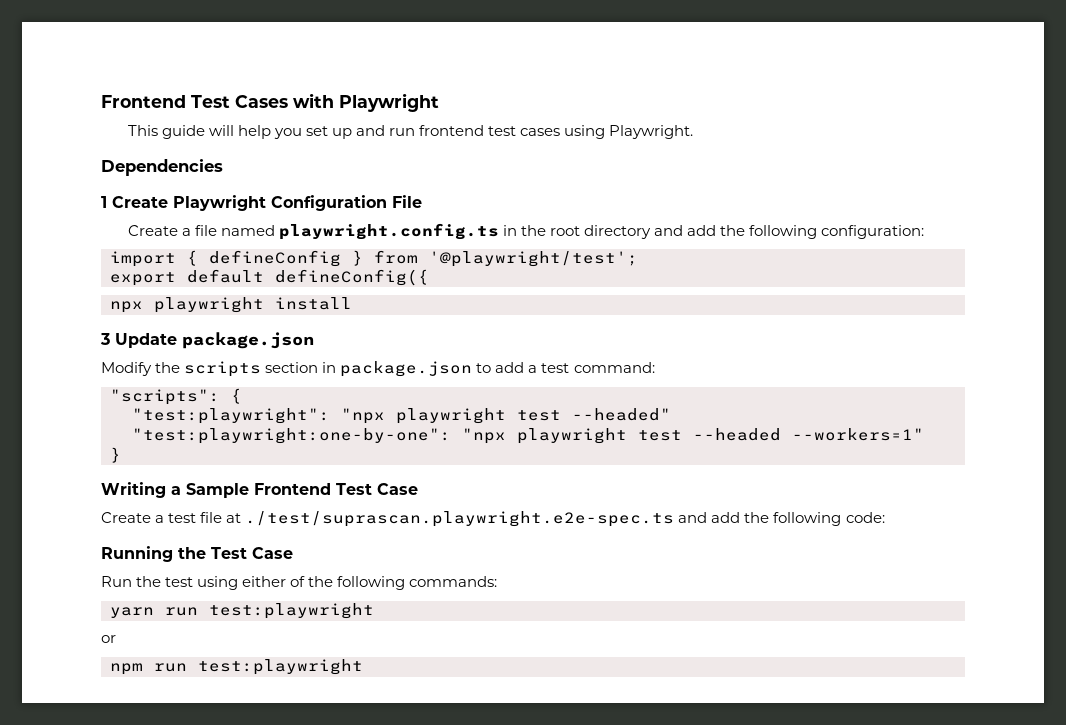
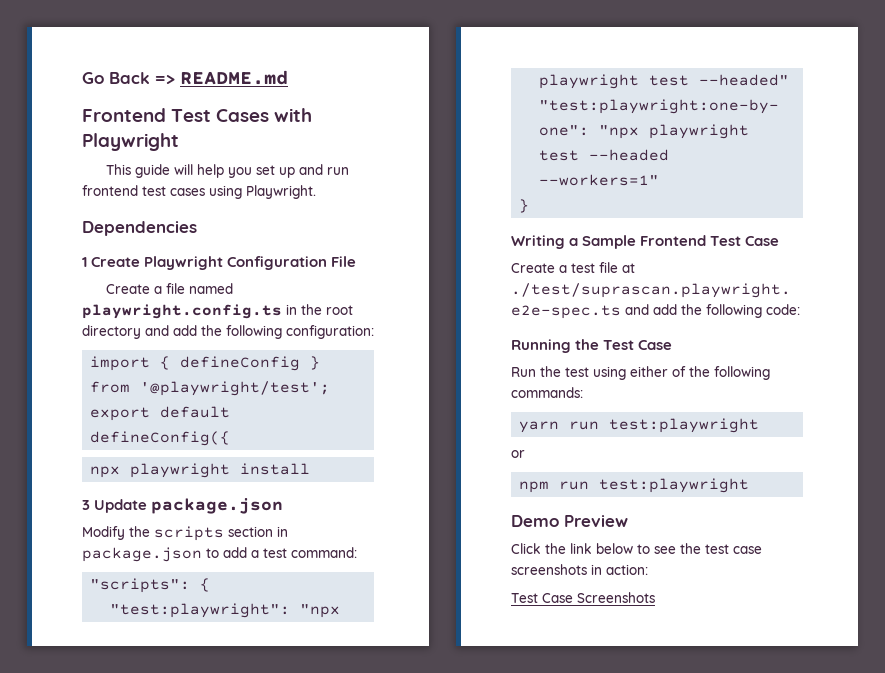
+ Go Back => README.md
+ Demo Preview
+ Click the link below to see the test case screenshots in action:
+ Test Case Screenshots

